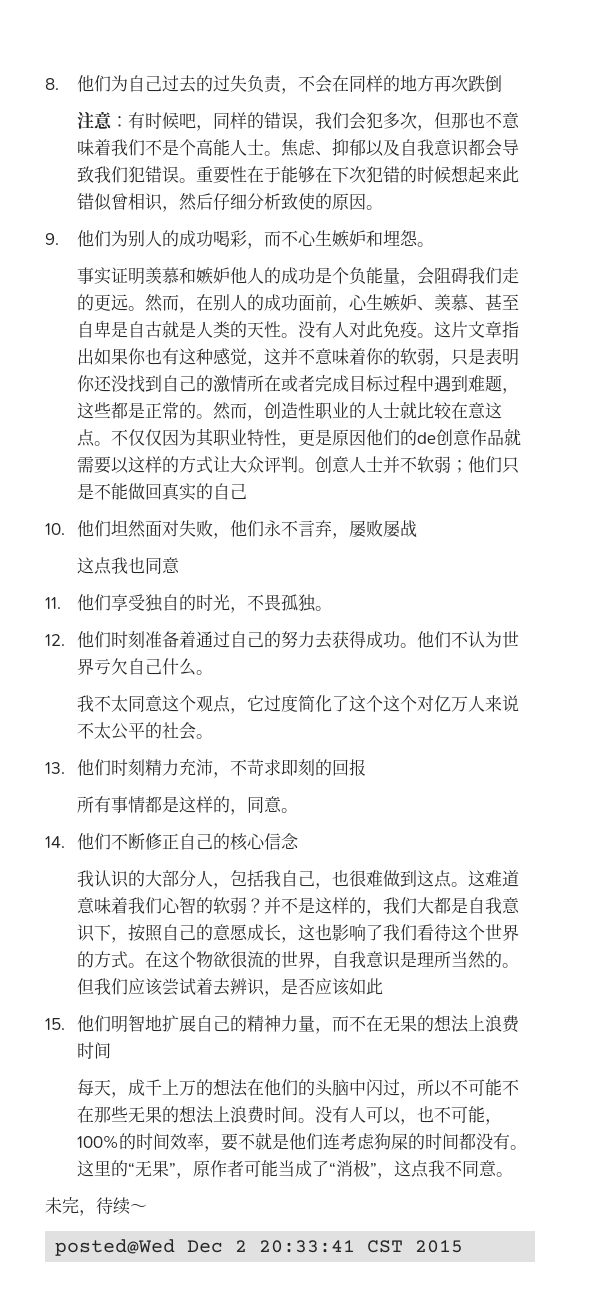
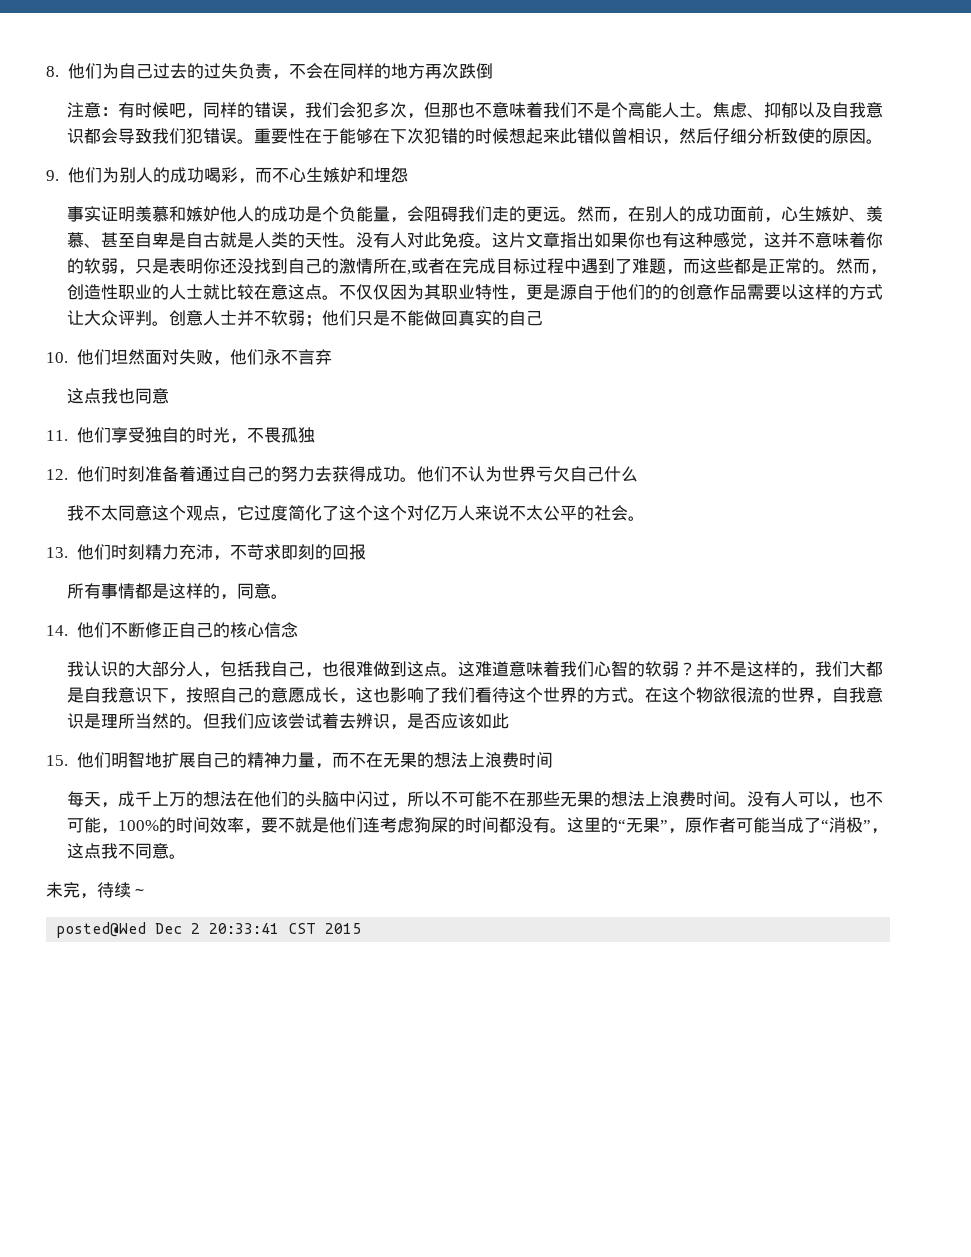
- 9.他们为别人的成功喝彩，而不心生嫉妒和埋怨。
+ 9.他们为别人的成功喝彩，而不心生嫉妒和埋怨
- 这片文章指出如果你也有这种感觉，这并不意味着你的软弱，只是表明你还没找到自己的激情所在或者完成目标过程中遇到难题，这些都是正常的。
+ 这片文章指出如果你也有这种感觉，这并不意味着你的软弱，只是表明你还没找到自己的激情所在,或者在完成目标过程中遇到了难题，而这些都是正常的。
- 不仅仅因为其职业特性，更是原因他们的de创意作品就需要以这样的方式让大众评判。
+ 不仅仅因为其职业特性，更是源自于他们的的创意作品需要以这样的方式让大众评判。
- 10.他们坦然面对失败，他们永不言弃，屡败屡战
+ 10.他们坦然面对失败，他们永不言弃
- 11.他们享受独自的时光，不畏孤独。
+ 11.他们享受独自的时光，不畏孤独
- 他们不认为世界亏欠自己什么。
+ 他们不认为世界亏欠自己什么

